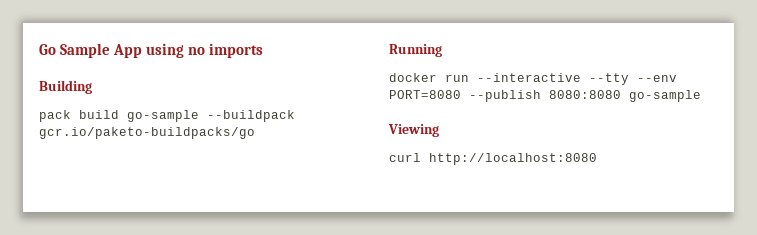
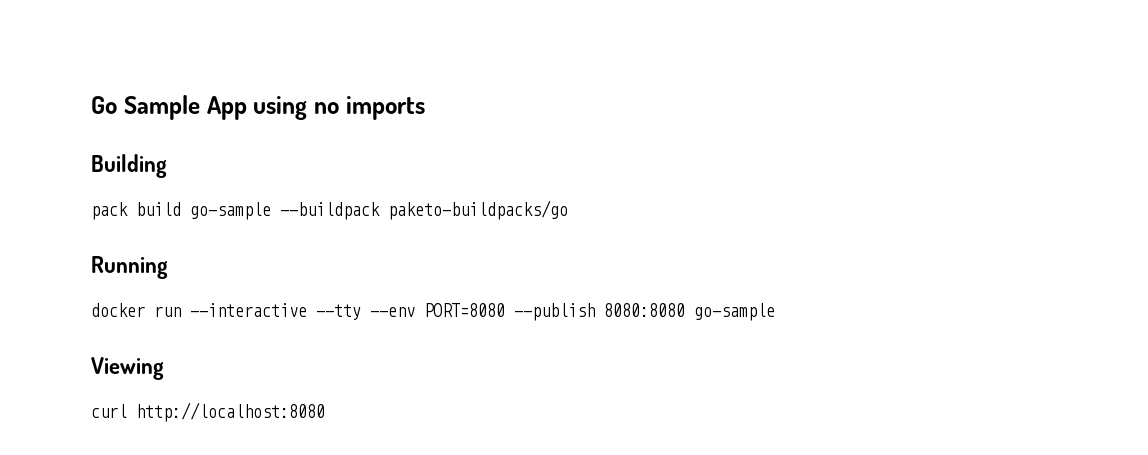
- pack build go-sample --buildpack gcr.io/paketo-buildpacks/go
+ pack build go-sample --buildpack paketo-buildpacks/go

